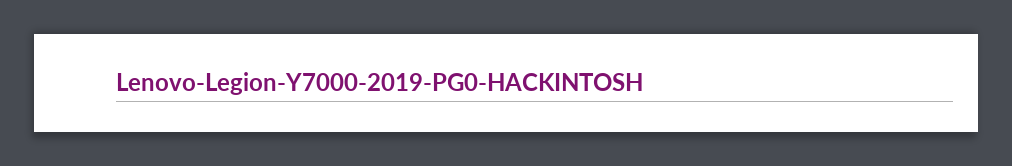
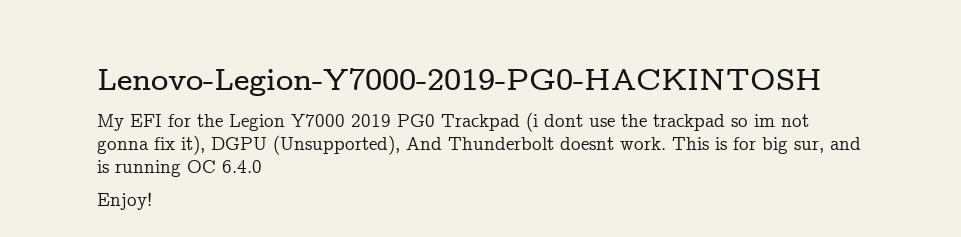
+ My EFI for the Legion Y7000 2019 PG0 Trackpad (i dont use the trackpad so im not gonna fix it), DGPU (Unsupported), And Thunderbolt doesnt work. This is for big sur, and is running OC 6.4.0
+ Enjoy!

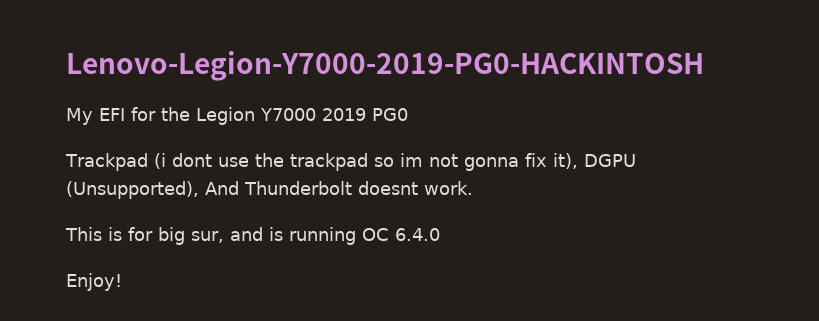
- My EFI for the Legion Y7000 2019 PG0 Trackpad (i dont use the trackpad so im not gonna fix it), DGPU (Unsupported), And Thunderbolt doesnt work. This is for big sur, and is running OC 6.4.0
+ My EFI for the Legion Y7000 2019 PG0
+ Trackpad (i dont use the trackpad so im not gonna fix it), DGPU (Unsupported), And Thunderbolt doesnt work.
+ This is for big sur, and is running OC 6.4.0

